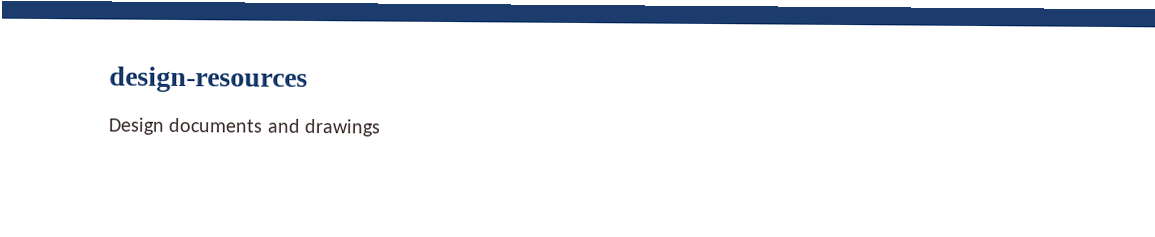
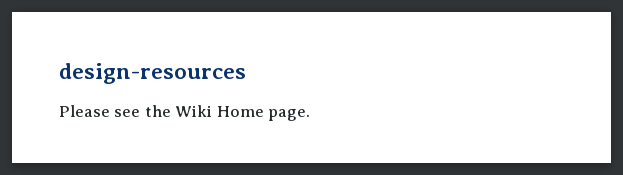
- Design documents and drawings
+ Please see the Wiki Home page.

